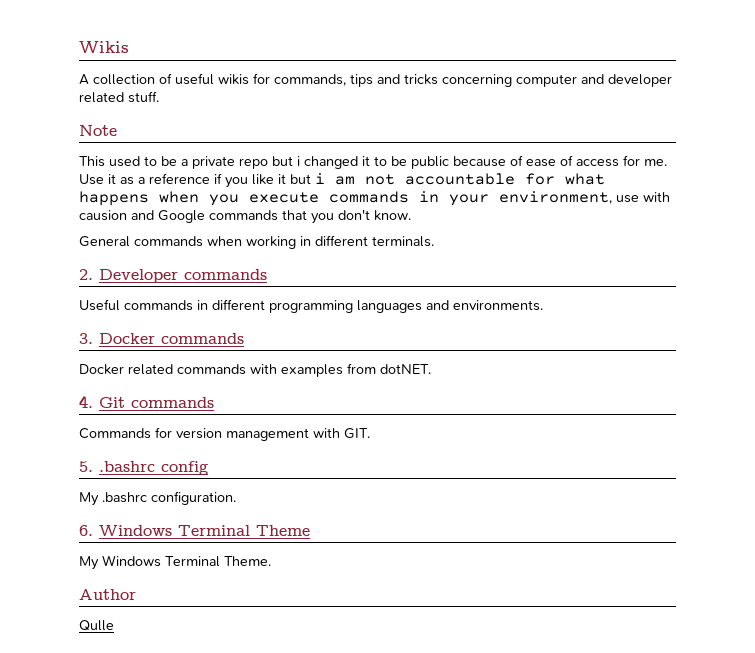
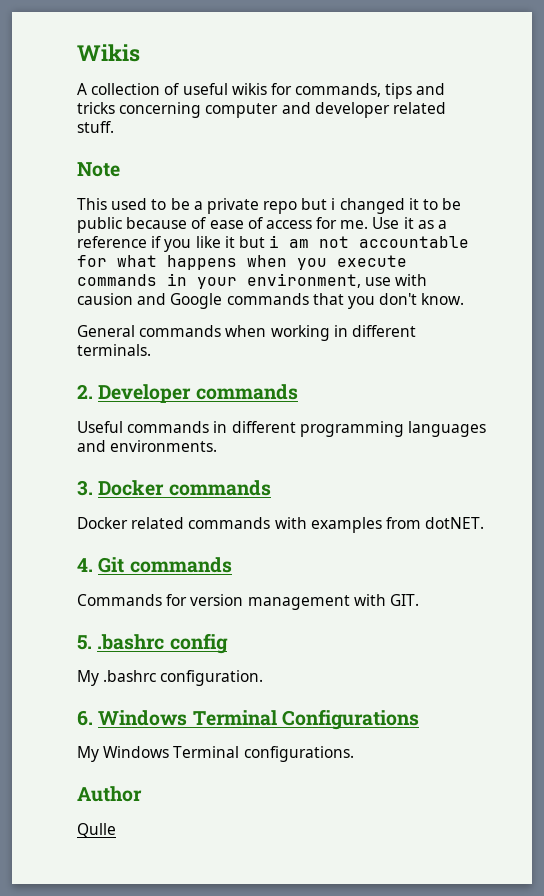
- 6. Windows Terminal Theme
+ 6. Windows Terminal Configurations
- My Windows Terminal Theme.
+ My Windows Terminal configurations.

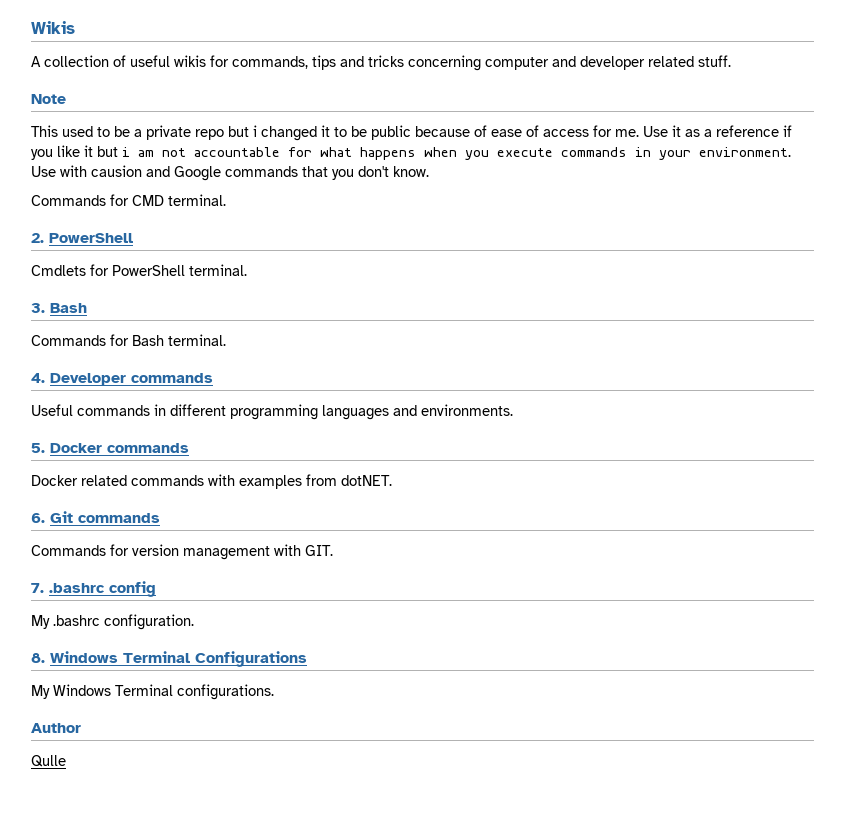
- Use it as a reference if you like it but i am not accountable for what happens when you execute commands in your environment, use with causion and Google commands that you don't know.
+ Use it as a reference if you like it but i am not accountable for what happens when you execute commands in your environment. Use with causion and Google commands that you don't know.
- General commands when working in different terminals.
- 2. Developer commands
+ Commands for CMD terminal.
+ 2. PowerShell
+ Cmdlets for PowerShell terminal.
+ 3. Bash
+ Commands for Bash terminal.
+ 4. Developer commands
- 3. Docker commands
+ 5. Docker commands
- 4. Git commands
+ 6. Git commands
- 5. .bashrc config
+ 7. .bashrc config
- 6. Windows Terminal Configurations
+ 8. Windows Terminal Configurations

